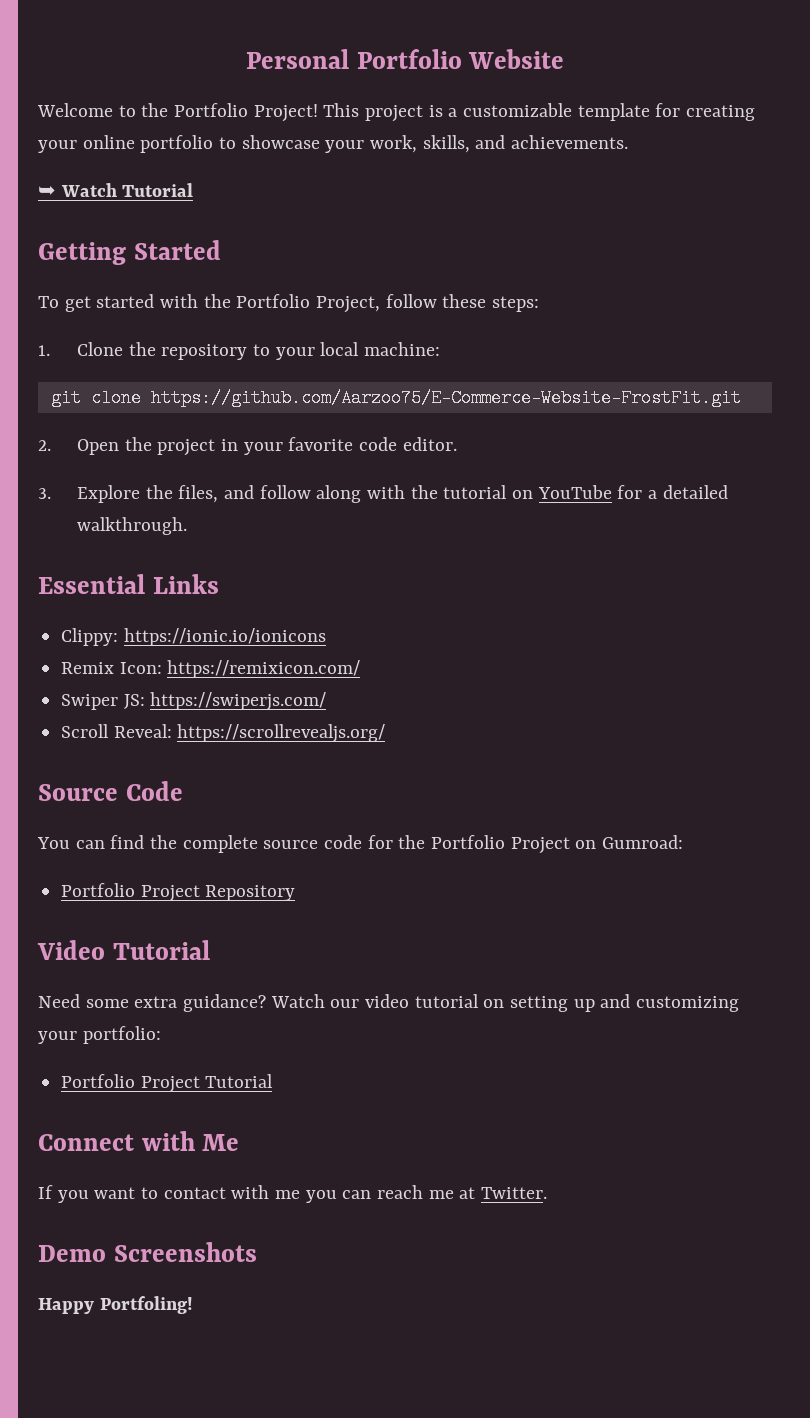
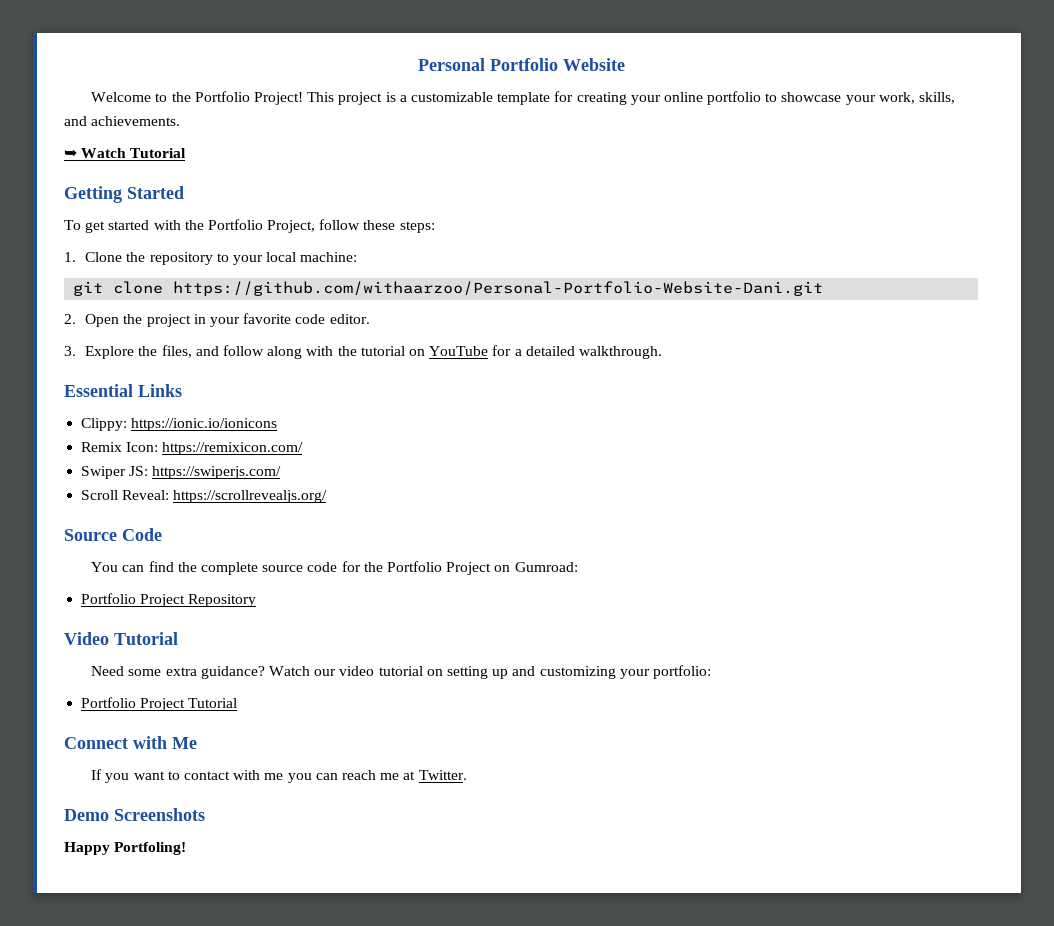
- git clone https://github.com/Aarzoo75/E-Commerce-Website-FrostFit.git
+ git clone https://github.com/withaarzoo/Personal-Portfolio-Website-Dani.git

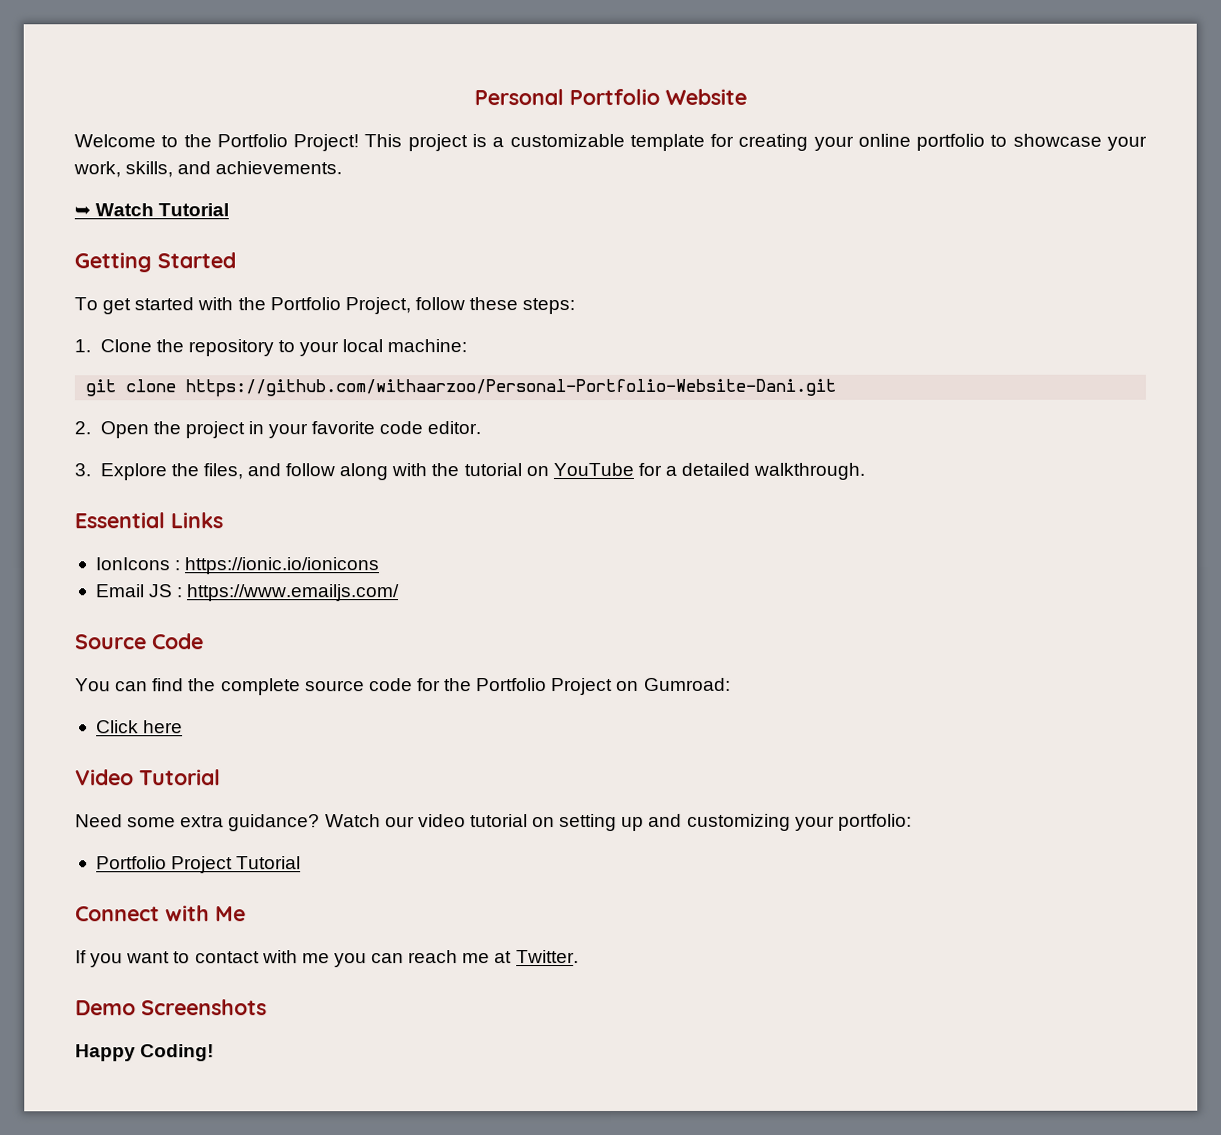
- Clippy: https://ionic.io/ionicons
+ IonIcons : https://ionic.io/ionicons
- Remix Icon: https://remixicon.com/
- Swiper JS: https://swiperjs.com/
- Scroll Reveal: https://scrollrevealjs.org/
+ Email JS : https://www.emailjs.com/
- Portfolio Project Repository
+ Click here
- Happy Portfoling!
+ Happy Coding!

